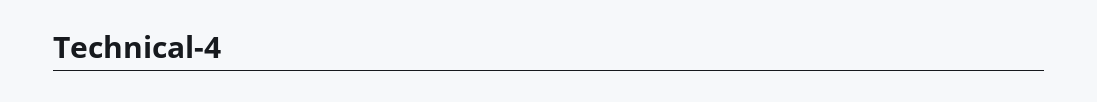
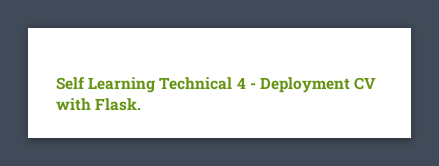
- Technical-4
+ Self Learning Technical 4 - Deployment CV with Flask.

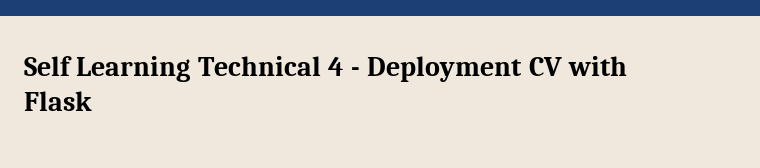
- Self Learning Technical 4 - Deployment CV with Flask.
+ Self Learning Technical 4 - Deployment CV with Flask

